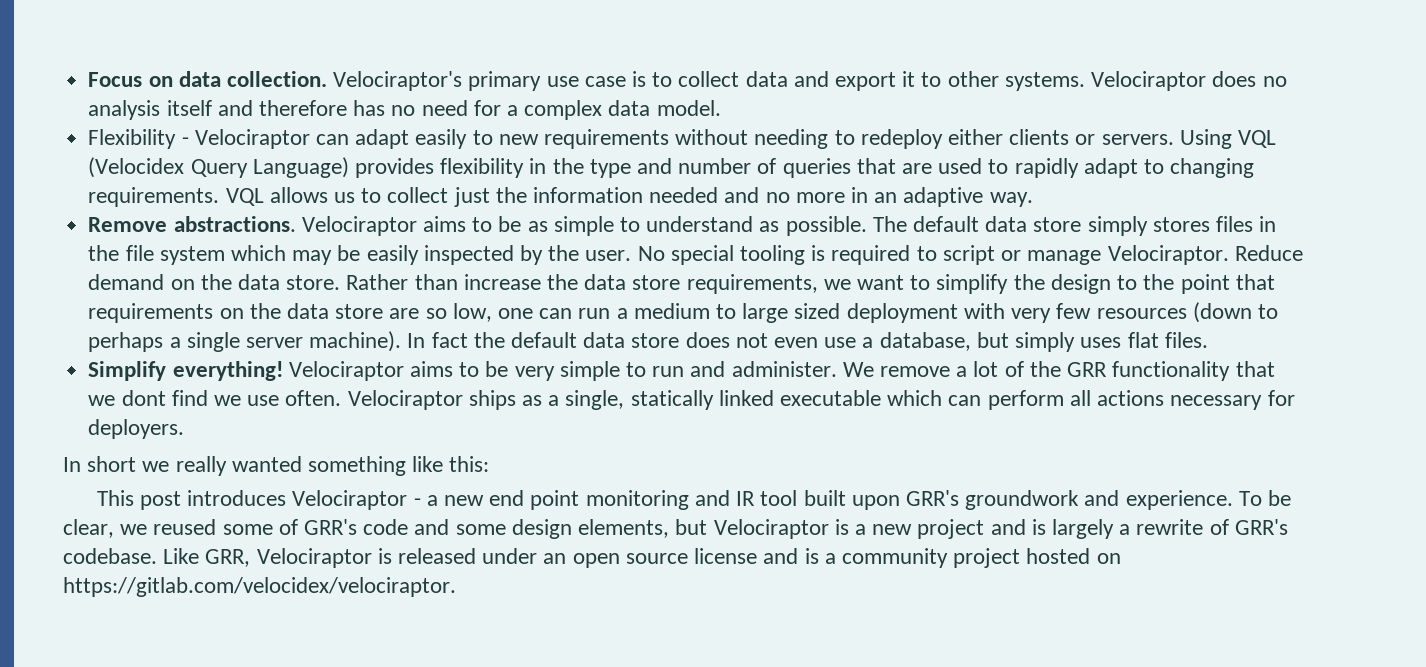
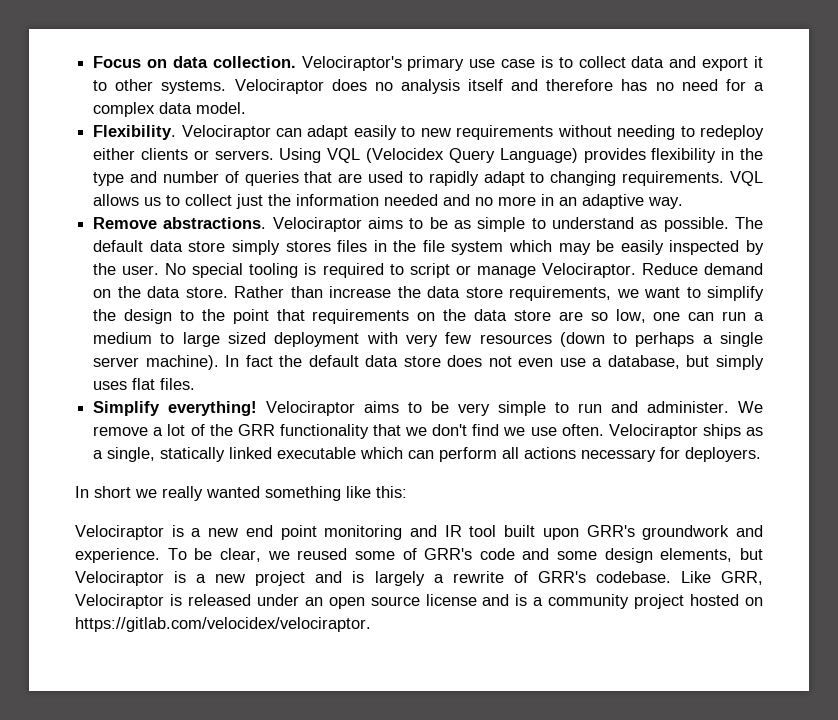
- Flexibility - Velociraptor can adapt easily to new requirements without needing to redeploy either clients or servers.
+ Flexibility. Velociraptor can adapt easily to new requirements without needing to redeploy either clients or servers.
- We remove a lot of the GRR functionality that we dont find we use often.
+ We remove a lot of the GRR functionality that we don't find we use often.
- This post introduces Velociraptor - a new end point monitoring and IR tool built upon GRR's groundwork and experience.
+ Velociraptor is a new end point monitoring and IR tool built upon GRR's groundwork and experience.

